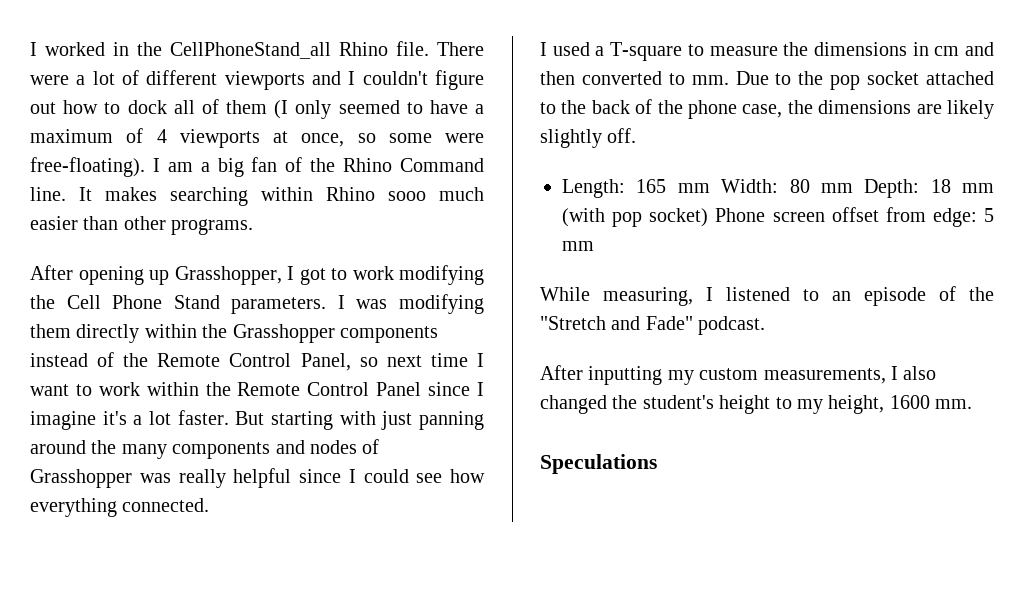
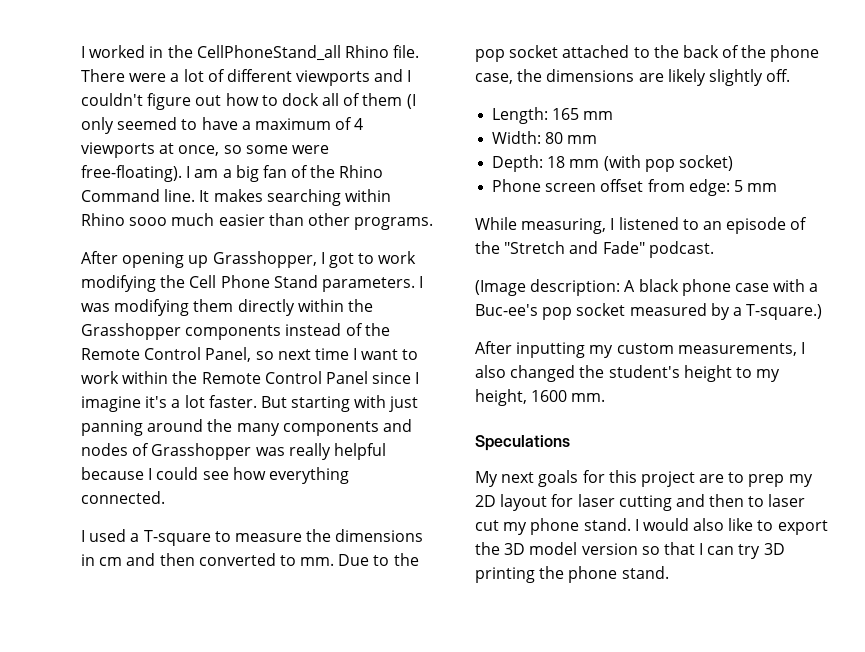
- But starting with just panning around the many components and nodes of Grasshopper was really helpful since I could see how everything connected.
+ But starting with just panning around the many components and nodes of Grasshopper was really helpful because I could see how everything connected.
- Length: 165 mm Width: 80 mm Depth: 18 mm (with pop socket) Phone screen offset from edge: 5 mm
+ Length: 165 mm
+ Width: 80 mm
+ Depth: 18 mm (with pop socket)
+ Phone screen offset from edge: 5 mm
+ (Image description: A black phone case with a Buc-ee's pop socket measured by a T-square.)
+ My next goals for this project are to prep my 2D layout for laser cutting and then to laser cut my phone stand. I would also like to export the 3D model version so that I can try 3D printing the phone stand.

